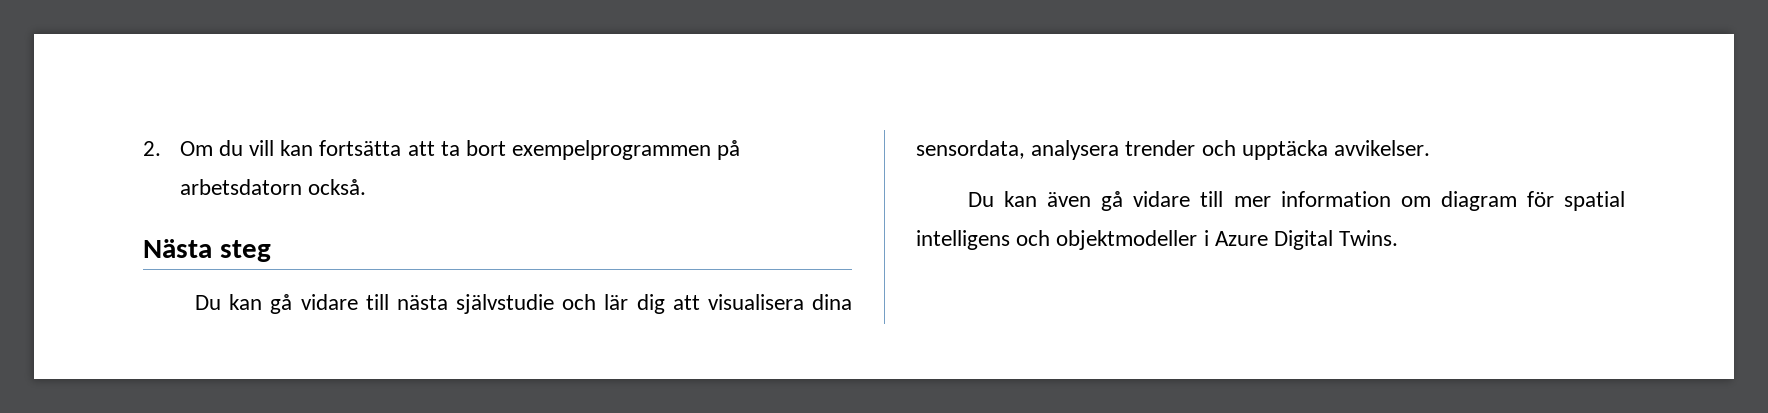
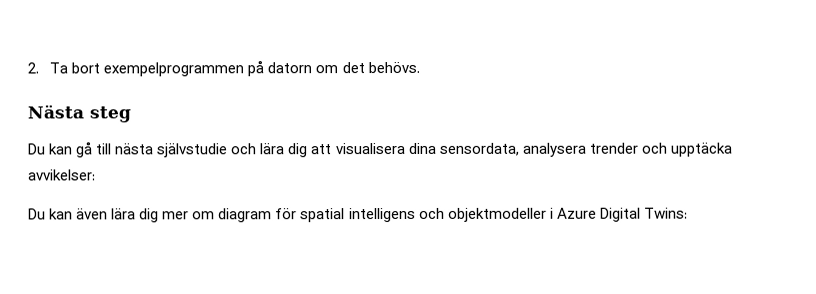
- 2. Om du vill kan fortsätta att ta bort exempelprogrammen på arbetsdatorn också.
+ 2. Ta bort exempelprogrammen på datorn om det behövs.
- Du kan gå vidare till nästa självstudie och lär dig att visualisera dina sensordata, analysera trender och upptäcka avvikelser.
+ Du kan gå till nästa självstudie och lära dig att visualisera dina sensordata, analysera trender och upptäcka avvikelser:
- Du kan även gå vidare till mer information om diagram för spatial intelligens och objektmodeller i Azure Digital Twins.
+ Du kan även lära dig mer om diagram för spatial intelligens och objektmodeller i Azure Digital Twins:

